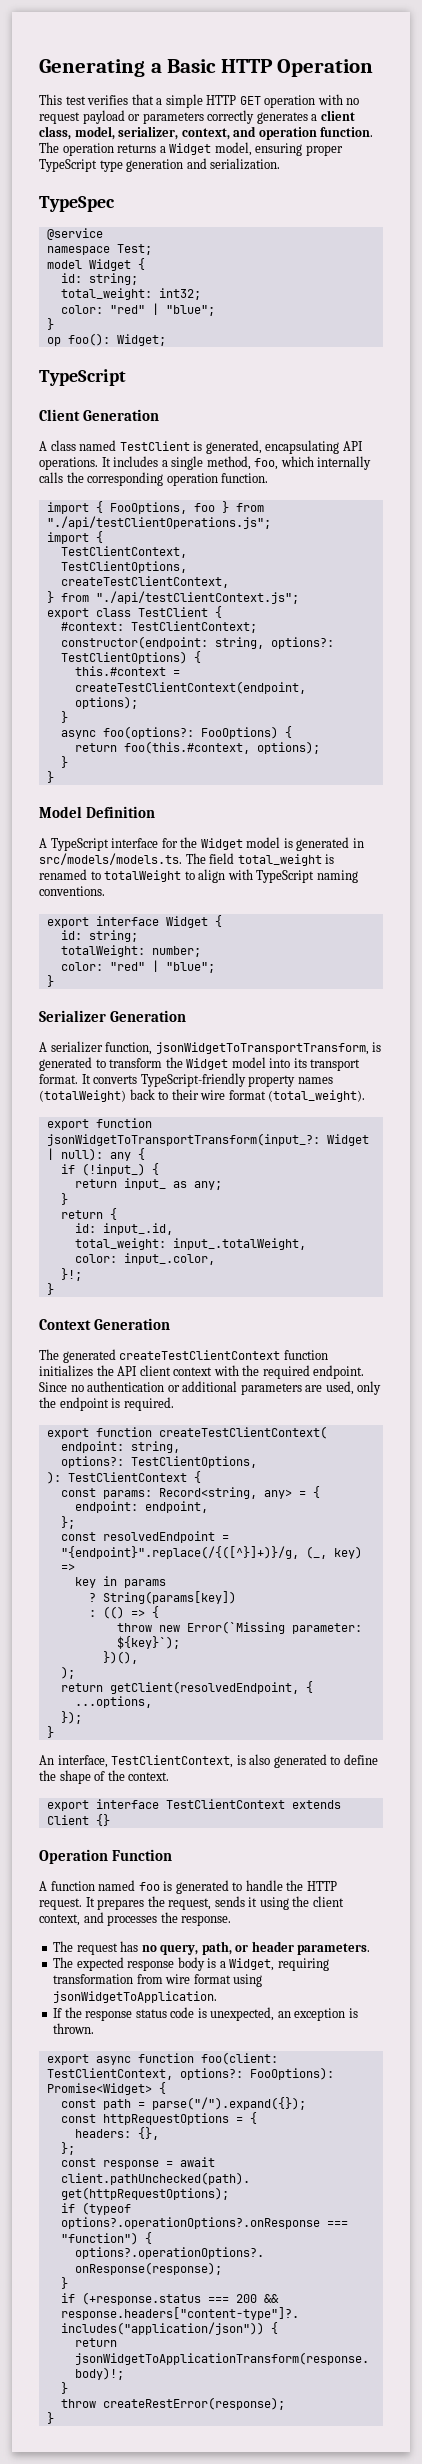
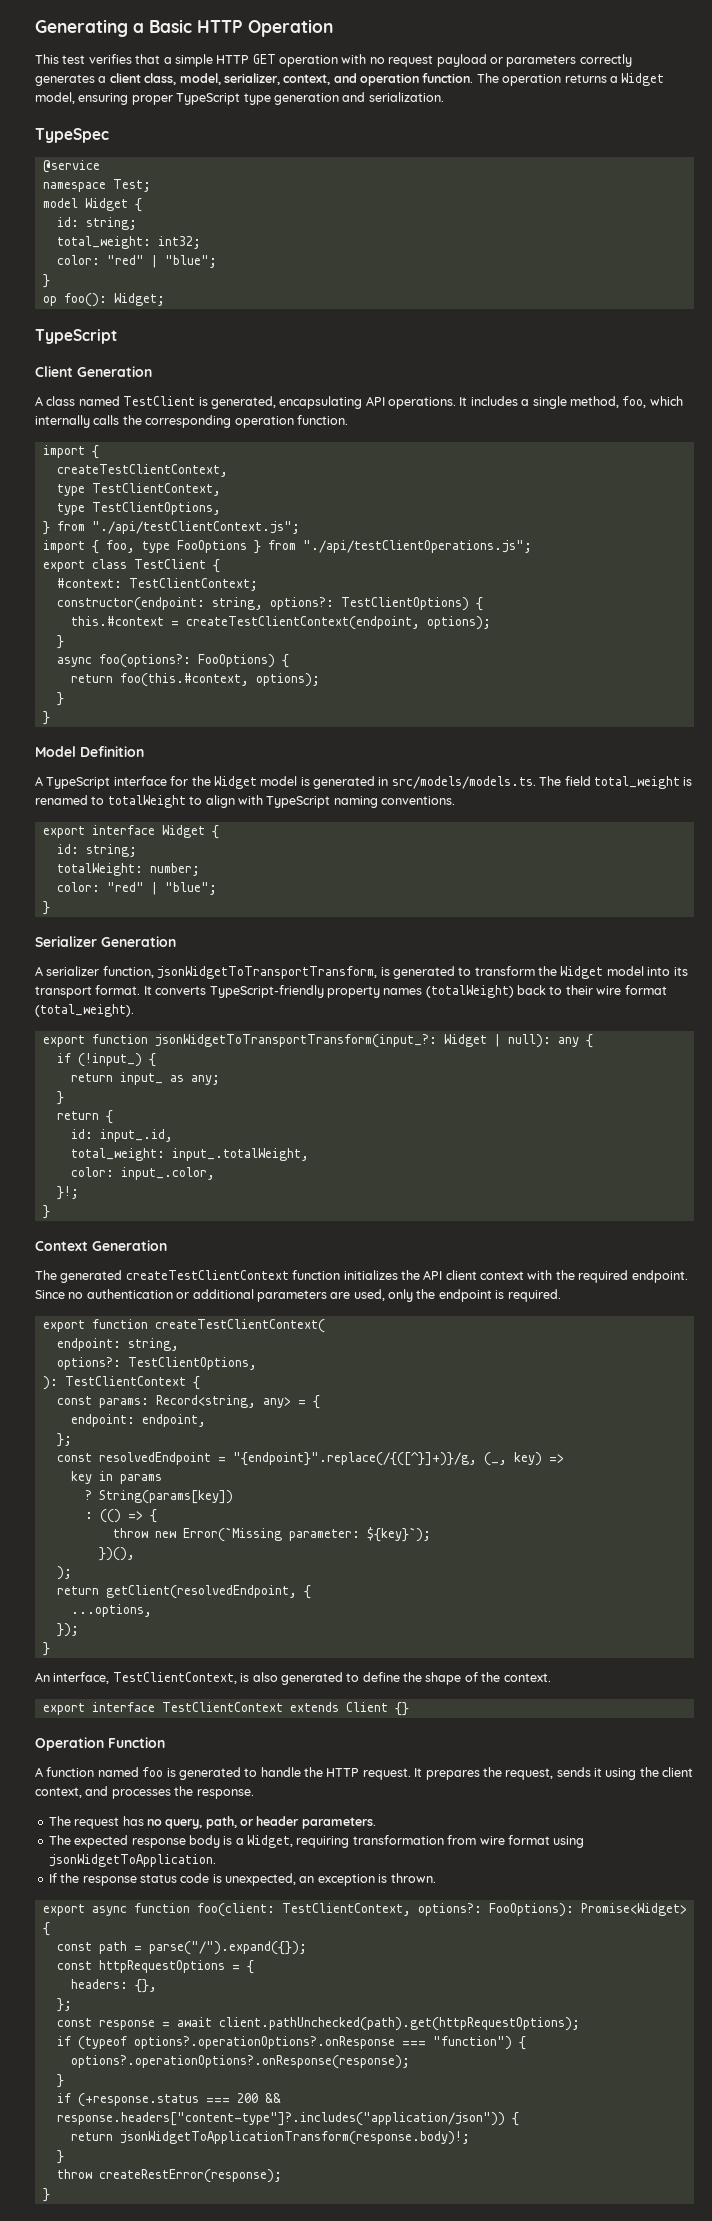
  It includes a single method, foo, which internally calls the corresponding operation function.
- import { FooOptions, foo } from "./api/testClientOperations.js";
  import {
- TestClientContext,
- TestClientOptions,
  createTestClientContext,
+ type TestClientContext,
+ type TestClientOptions,
+ import { foo, type FooOptions } from "./api/testClientOperations.js";

